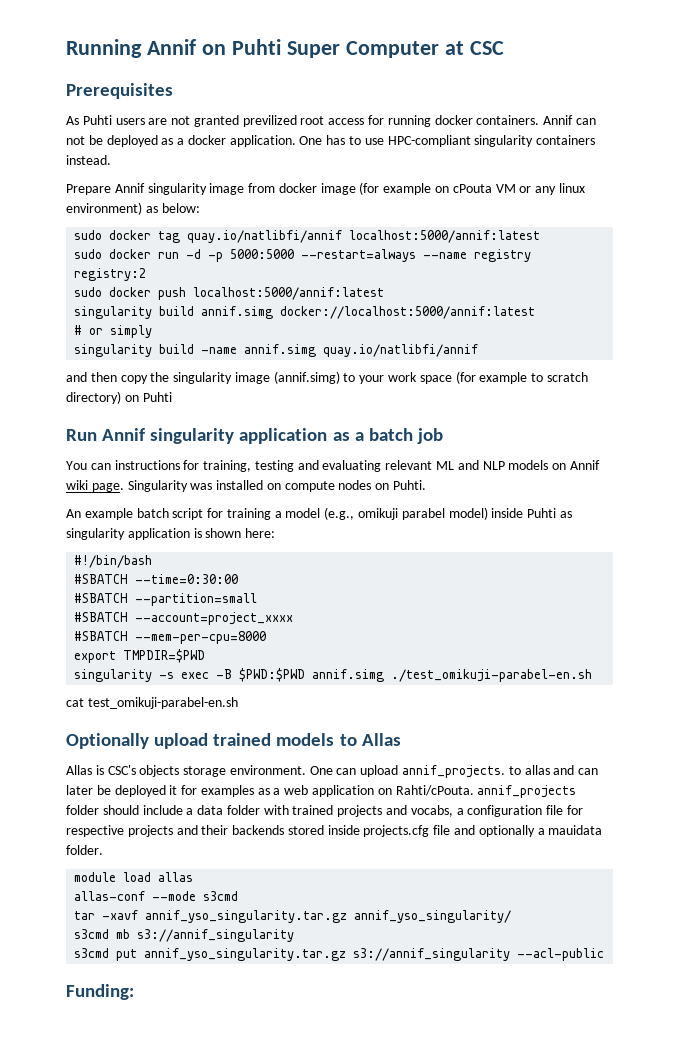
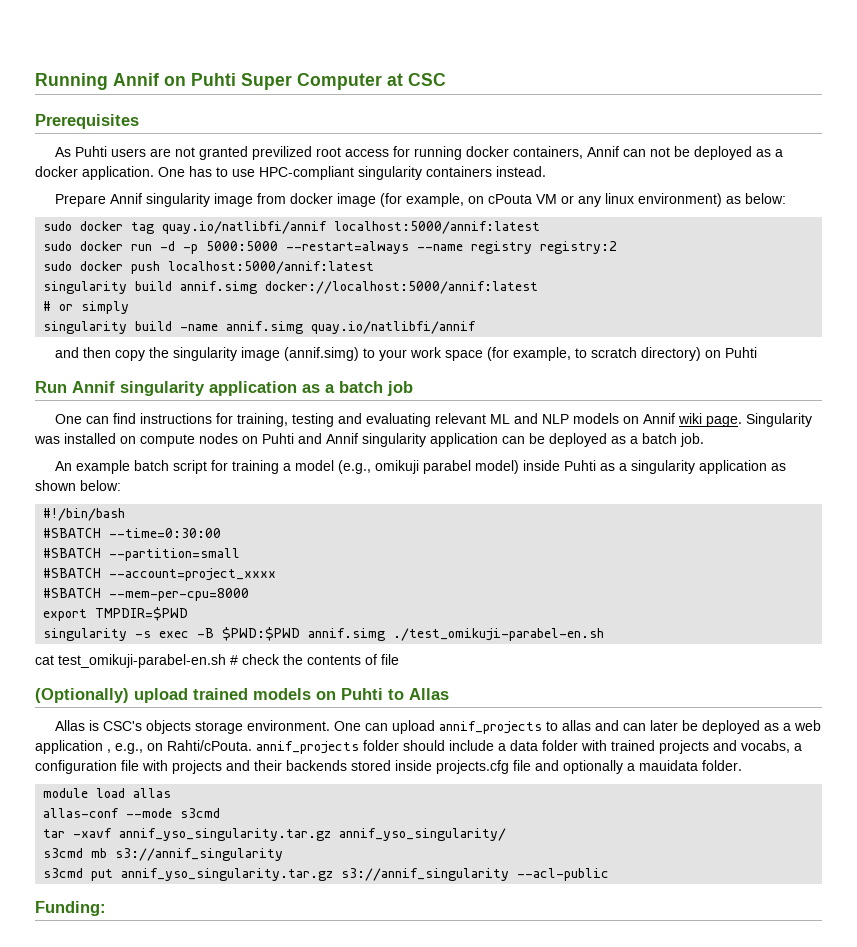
- As Puhti users are not granted previlized root access for running docker containers. Annif can not be deployed as a docker application.
+ As Puhti users are not granted previlized root access for running docker containers, Annif can not be deployed as a docker application.
- Prepare Annif singularity image from docker image (for example on cPouta VM or any linux environment) as below:
+ Prepare Annif singularity image from docker image (for example, on cPouta VM or any linux environment) as below:
- and then copy the singularity image (annif.simg) to your work space (for example to scratch directory) on Puhti
+ and then copy the singularity image (annif.simg) to your work space (for example, to scratch directory) on Puhti
- You can instructions for training, testing and evaluating relevant ML and NLP models on Annif wiki page.
+ One can find instructions for training, testing and evaluating relevant ML and NLP models on Annif wiki page.
- Singularity was installed on compute nodes on Puhti.
+ Singularity was installed on compute nodes on Puhti and Annif singularity application can be deployed as a batch job.
- An example batch script for training a model (e.g., omikuji parabel model) inside Puhti as singularity application is shown here:
+ An example batch script for training a model (e.g., omikuji parabel model) inside Puhti as a singularity application as shown below:
- cat test_omikuji-parabel-en.sh
- Optionally upload trained models to Allas
+ cat test_omikuji-parabel-en.sh # check the contents of file
+ (Optionally) upload trained models on Puhti to Allas
- One can upload annif_projects. to allas and can later be deployed it for examples as a web application on Rahti/cPouta. annif_projects folder should include a data folder with trained projects and vocabs, a configuration file for respective projects and their backends stored inside projects.cfg file and optionally a mauidata folder.
+ One can upload annif_projects to allas and can later be deployed as a web application , e.g., on Rahti/cPouta. annif_projects folder should include a data folder with trained projects and vocabs, a configuration file with projects and their backends stored inside projects.cfg file and optionally a mauidata folder.

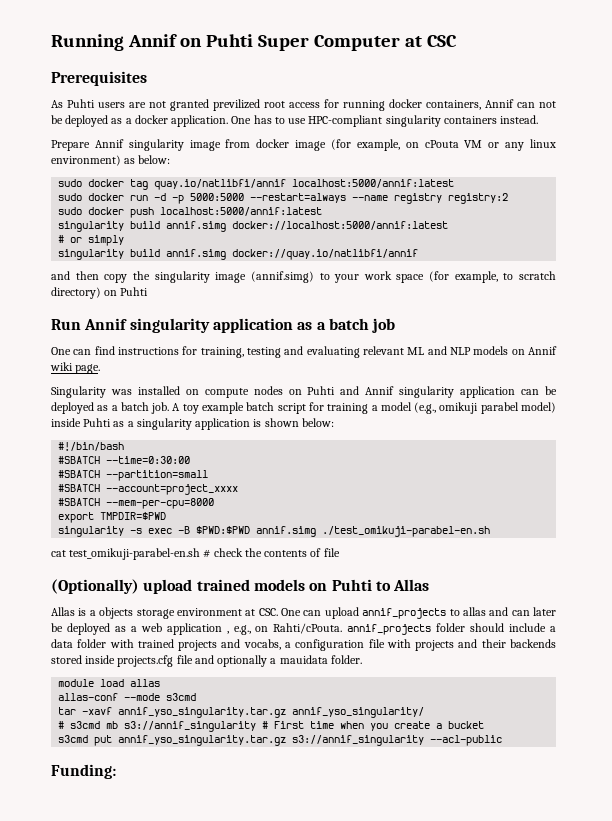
- singularity build -name annif.simg quay.io/natlibfi/annif
+ singularity build annif.simg docker://quay.io/natlibfi/annif
- One can find instructions for training, testing and evaluating relevant ML and NLP models on Annif wiki page. Singularity was installed on compute nodes on Puhti and Annif singularity application can be deployed as a batch job.
- An example batch script for training a model (e.g., omikuji parabel model) inside Puhti as a singularity application as shown below:
+ One can find instructions for training, testing and evaluating relevant ML and NLP models on Annif wiki page.
+ Singularity was installed on compute nodes on Puhti and Annif singularity application can be deployed as a batch job. A toy example batch script for training a model (e.g., omikuji parabel model) inside Puhti as a singularity application is shown below:
- Allas is CSC's objects storage environment. One can upload annif_projects to allas and can later be deployed as a web application , e.g., on Rahti/cPouta. annif_projects folder should include a data folder with trained projects and vocabs, a configuration file with projects and their backends stored inside projects.cfg file and optionally a mauidata folder.
+ Allas is a objects storage environment at CSC. One can upload annif_projects to allas and can later be deployed as a web application , e.g., on Rahti/cPouta. annif_projects folder should include a data folder with trained projects and vocabs, a configuration file with projects and their backends stored inside projects.cfg file and optionally a mauidata folder.
- s3cmd mb s3://annif_singularity
+ # s3cmd mb s3://annif_singularity # First time when you create a bucket

